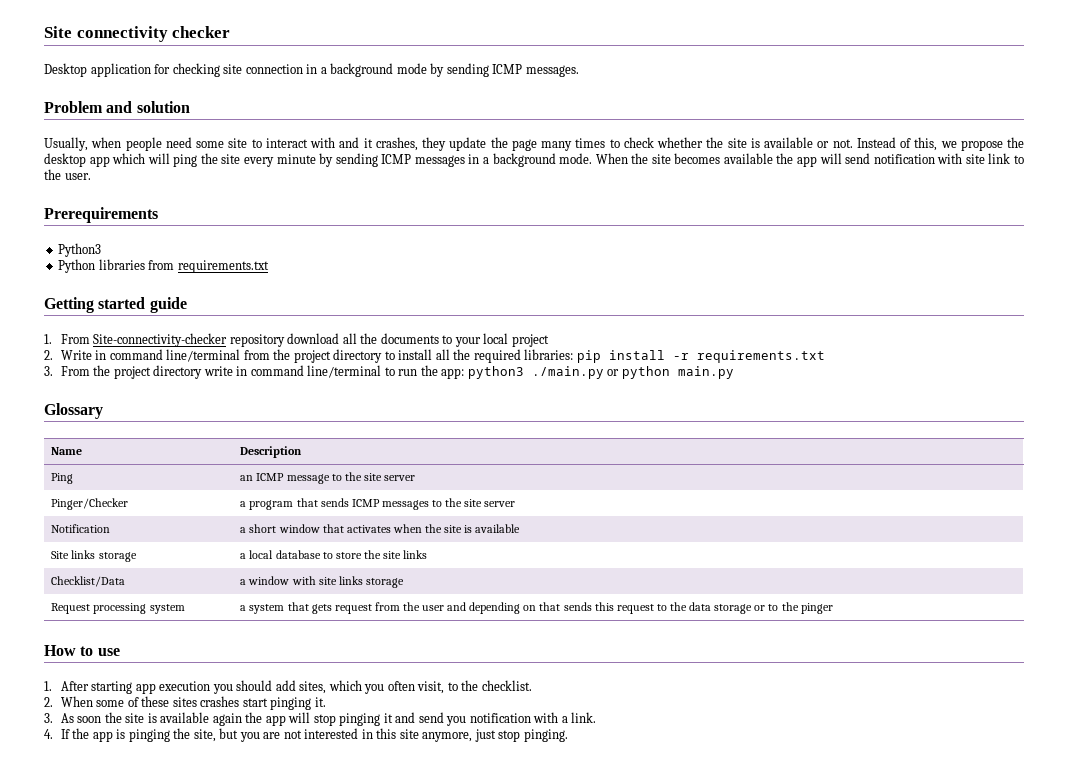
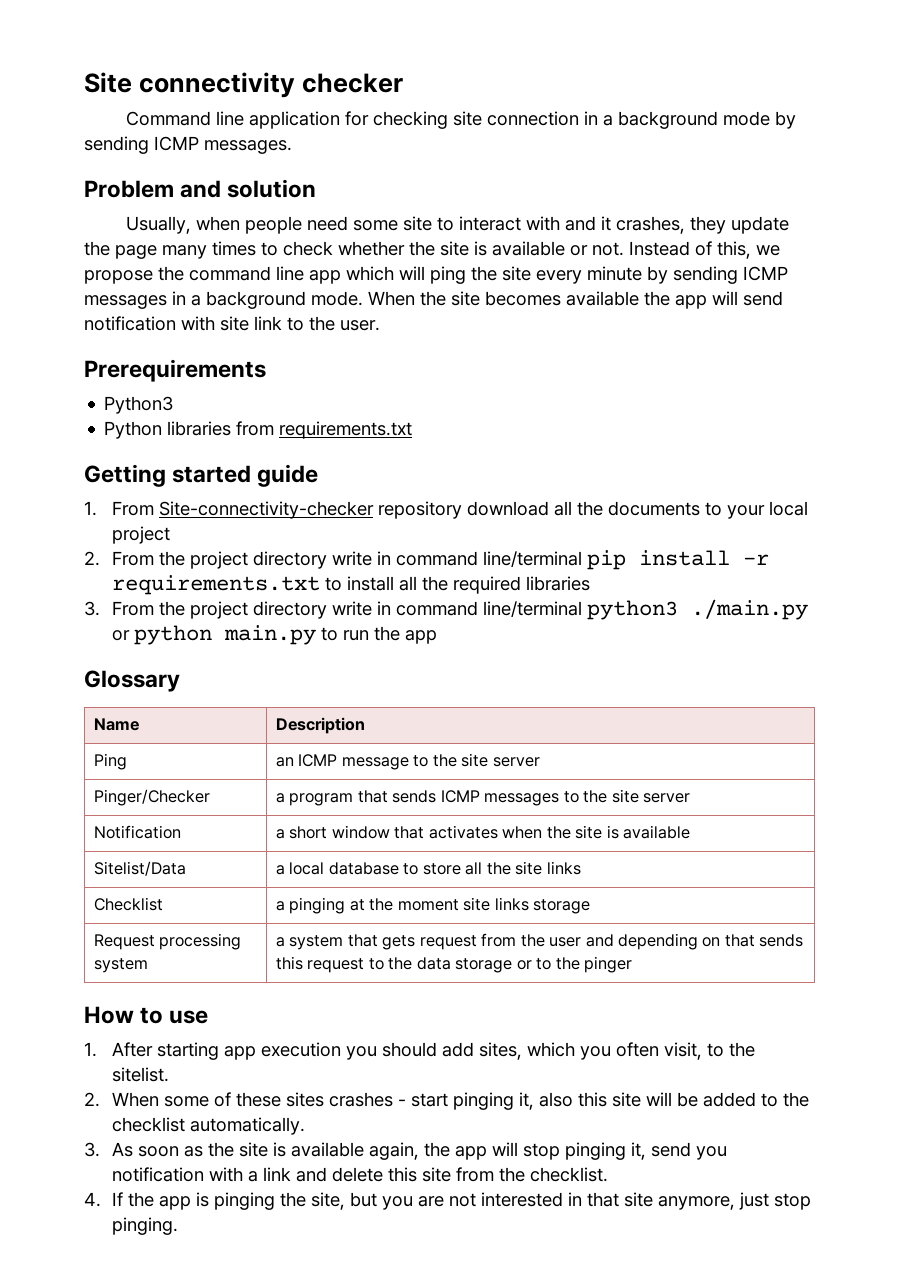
- Desktop application for checking site connection in a background mode by sending ICMP messages.
+ Command line application for checking site connection in a background mode by sending ICMP messages.
- Instead of this, we propose the desktop app which will ping the site every minute by sending ICMP messages in a background mode.
+ Instead of this, we propose the command line app which will ping the site every minute by sending ICMP messages in a background mode.
- 2. Write in command line/terminal from the project directory to install all the required libraries: pip install -r requirements.txt
+ 2. From the project directory write in command line/terminal pip install -r requirements.txt to install all the required libraries
- 3. From the project directory write in command line/terminal to run the app: python3 ./main.py or python main.py
+ 3. From the project directory write in command line/terminal python3 ./main.py or python main.py to run the app
- Site links storage | a local database to store the site links
+ Sitelist/Data | a local database to store all the site links
- Checklist/Data | a window with site links storage
+ Checklist | a pinging at the moment site links storage
- 1. After starting app execution you should add sites, which you often visit, to the checklist.
+ 1. After starting app execution you should add sites, which you often visit, to the sitelist.
- 2. When some of these sites crashes start pinging it.
+ 2. When some of these sites crashes - start pinging it, also this site will be added to the checklist automatically.
- 3. As soon the site is available again the app will stop pinging it and send you notification with a link.
+ 3. As soon as the site is available again, the app will stop pinging it, send you notification with a link and delete this site from the checklist.
- 4. If the app is pinging the site, but you are not interested in this site anymore, just stop pinging.
+ 4. If the app is pinging the site, but you are not interested in that site anymore, just stop pinging.

